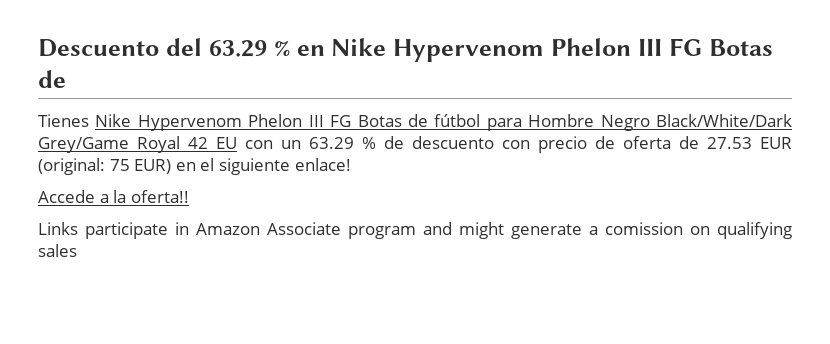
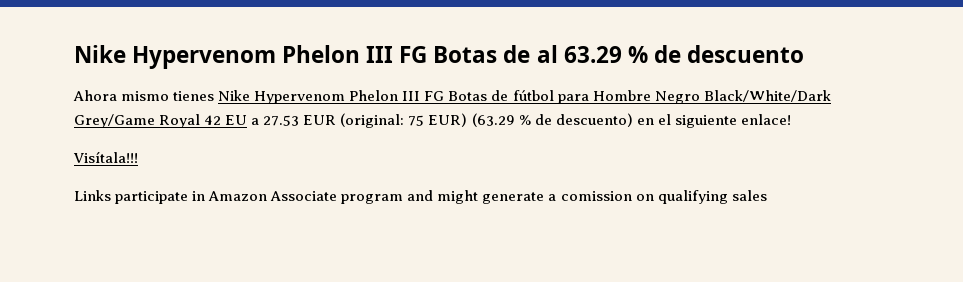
- Descuento del 63.29 % en Nike Hypervenom Phelon III FG Botas de
- Tienes Nike Hypervenom Phelon III FG Botas de fútbol para Hombre Negro Black/White/Dark Grey/Game Royal 42 EU con un 63.29 % de descuento con precio de oferta de 27.53 EUR (original: 75 EUR) en el siguiente enlace!
+ Nike Hypervenom Phelon III FG Botas de al 63.29 % de descuento
+ Ahora mismo tienes Nike Hypervenom Phelon III FG Botas de fútbol para Hombre Negro Black/White/Dark Grey/Game Royal 42 EU a 27.53 EUR (original: 75 EUR) (63.29 % de descuento) en el siguiente enlace!
- Accede a la oferta!!
+ Visítala!!!

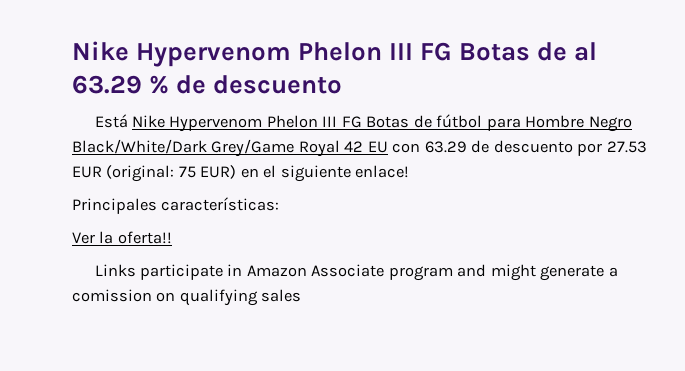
- Ahora mismo tienes Nike Hypervenom Phelon III FG Botas de fútbol para Hombre Negro Black/White/Dark Grey/Game Royal 42 EU a 27.53 EUR (original: 75 EUR) (63.29 % de descuento) en el siguiente enlace!
+ Está Nike Hypervenom Phelon III FG Botas de fútbol para Hombre Negro Black/White/Dark Grey/Game Royal 42 EU con 63.29 de descuento por 27.53 EUR (original: 75 EUR) en el siguiente enlace!
- Visítala!!!
+ Principales características:
+ Ver la oferta!!

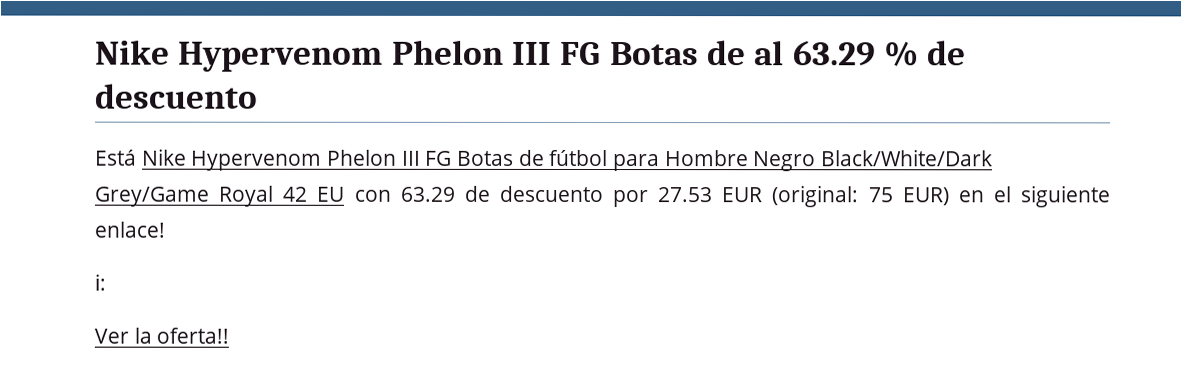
- Principales características:
+ ℹ:
- Links participate in Amazon Associate program and might generate a comission on qualifying sales

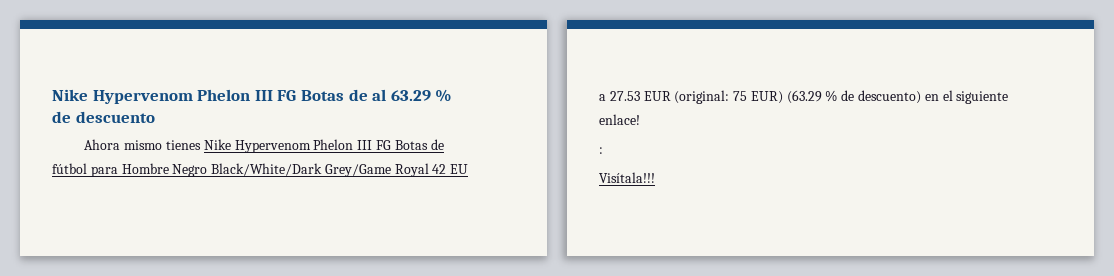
- Está Nike Hypervenom Phelon III FG Botas de fútbol para Hombre Negro Black/White/Dark Grey/Game Royal 42 EU con 63.29 de descuento por 27.53 EUR (original: 75 EUR) en el siguiente enlace!
+ Ahora mismo tienes Nike Hypervenom Phelon III FG Botas de fútbol para Hombre Negro Black/White/Dark Grey/Game Royal 42 EU a 27.53 EUR (original: 75 EUR) (63.29 % de descuento) en el siguiente enlace!
- ℹ:
- Ver la oferta!!
+ :
+ Visítala!!!

